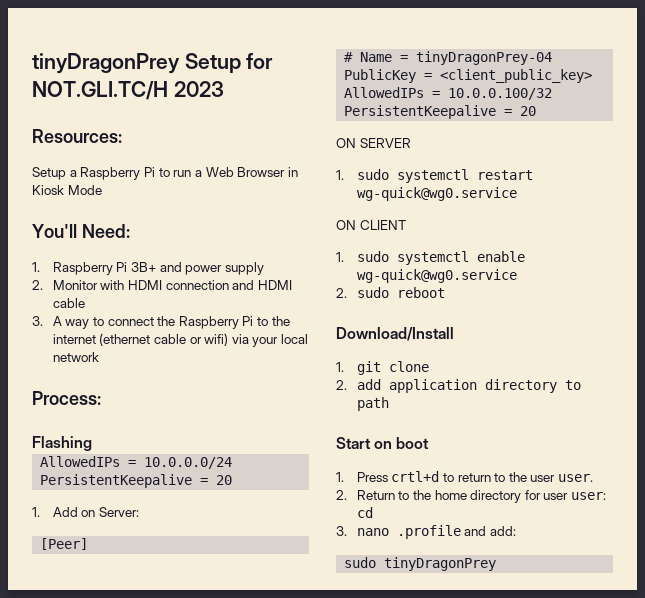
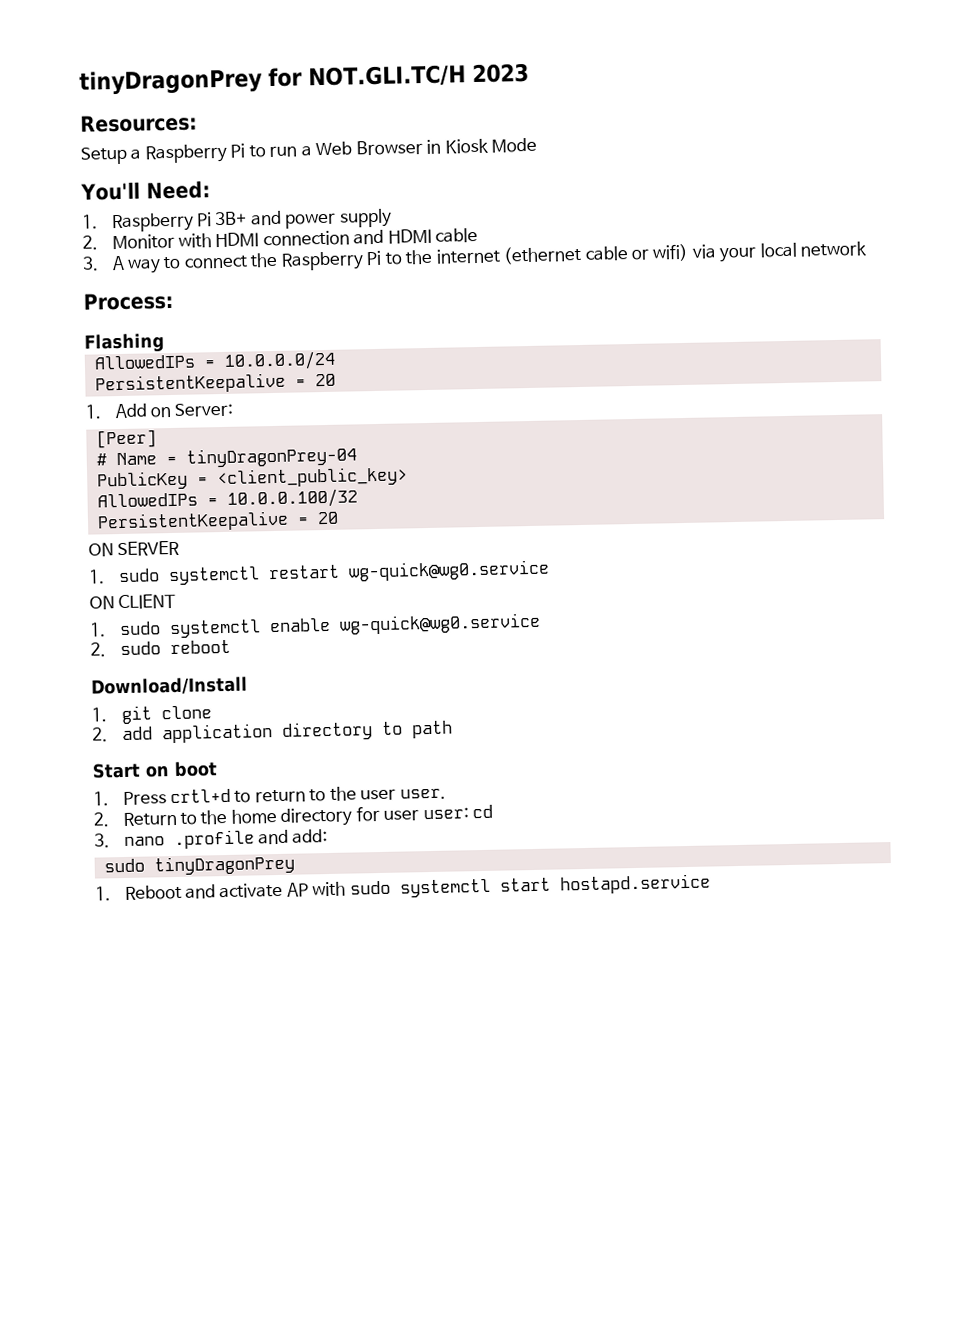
- tinyDragonPrey Setup for NOT.GLI.TC/H 2023
+ tinyDragonPrey for NOT.GLI.TC/H 2023
+ 1. Reboot and activate AP with sudo systemctl start hostapd.service

